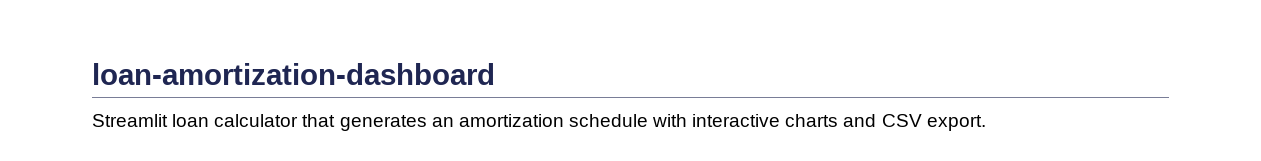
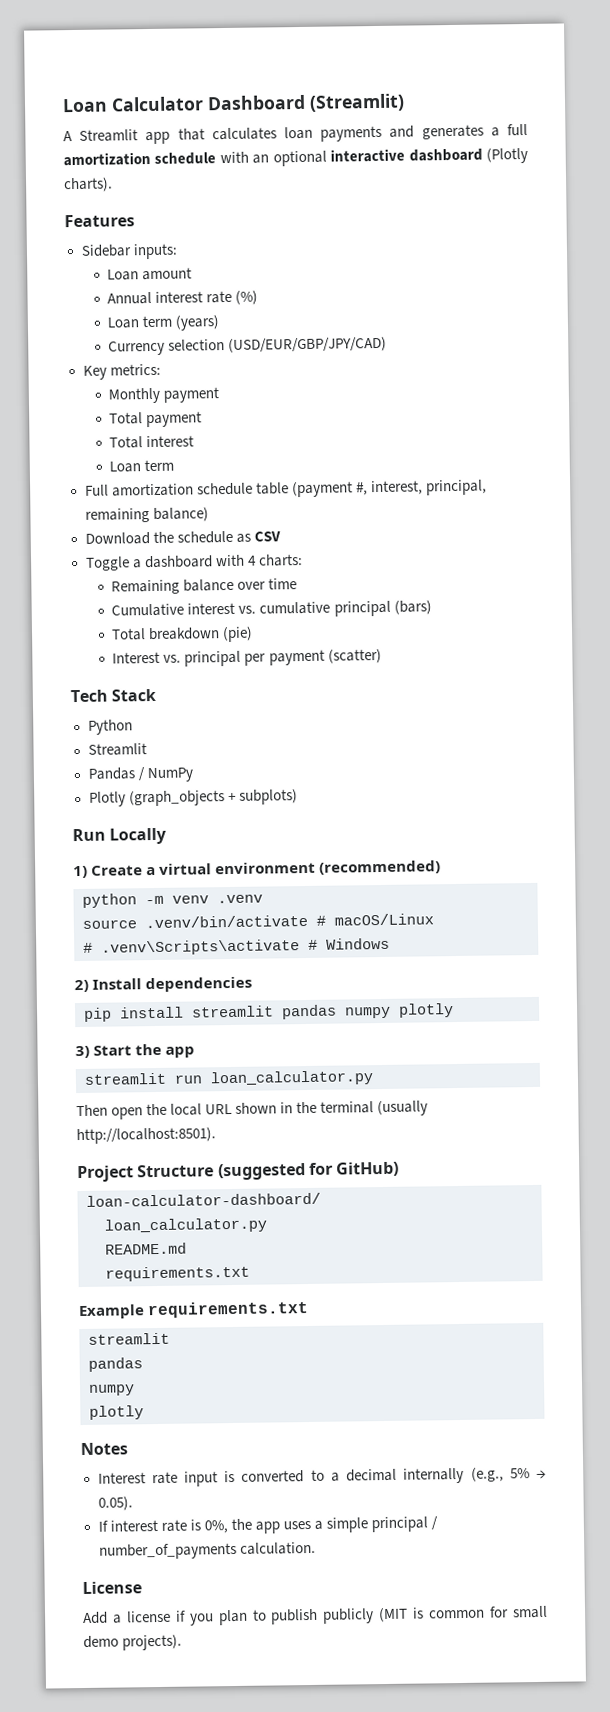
- loan-amortization-dashboard
- Streamlit loan calculator that generates an amortization schedule with interactive charts and CSV export.
+ Loan Calculator Dashboard (Streamlit)
+ A Streamlit app that calculates loan payments and generates a full amortization schedule with an optional interactive dashboard (Plotly charts).
+ Features
+ Sidebar inputs:
+ Loan amount
+ Annual interest rate (%)
+ Loan term (years)
+ Currency selection (USD/EUR/GBP/JPY/CAD)
+ Key metrics:
+ Monthly payment
+ Total payment
+ Total interest
+ Loan term
+ Full amortization schedule table (payment #, interest, principal, remaining balance)
+ Download the schedule as CSV
+ Toggle a dashboard with 4 charts:
+ Remaining balance over time
+ Cumulative interest vs. cumulative principal (bars)
+ Total breakdown (pie)
+ Interest vs. principal per payment (scatter)
+ Tech Stack
+ Python
+ Streamlit
+ Pandas / NumPy
+ Plotly (graph_objects + subplots)
+ Run Locally
+ 1) Create a virtual environment (recommended)
+ python -m venv .venv
+ source .venv/bin/activate # macOS/Linux
+ # .venv\Scripts\activate # Windows
+ 2) Install dependencies
+ pip install streamlit pandas numpy plotly
+ 3) Start the app
+ streamlit run loan_calculator.py
+ Then open the local URL shown in the terminal (usually http://localhost:8501).
+ Project Structure (suggested for GitHub)
+ loan-calculator-dashboard/
+ loan_calculator.py
+ README.md
+ requirements.txt
+ Example requirements.txt
+ streamlit
+ pandas
+ numpy
+ plotly
+ Notes
+ Interest rate input is converted to a decimal internally (e.g., 5% → 0.05).
+ If interest rate is 0%, the app uses a simple principal / number_of_payments calculation.
+ License
+ Add a license if you plan to publish publicly (MIT is common for small demo projects).

